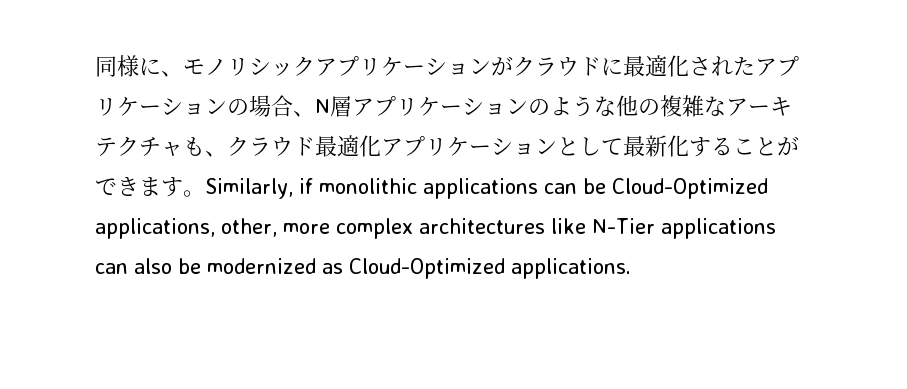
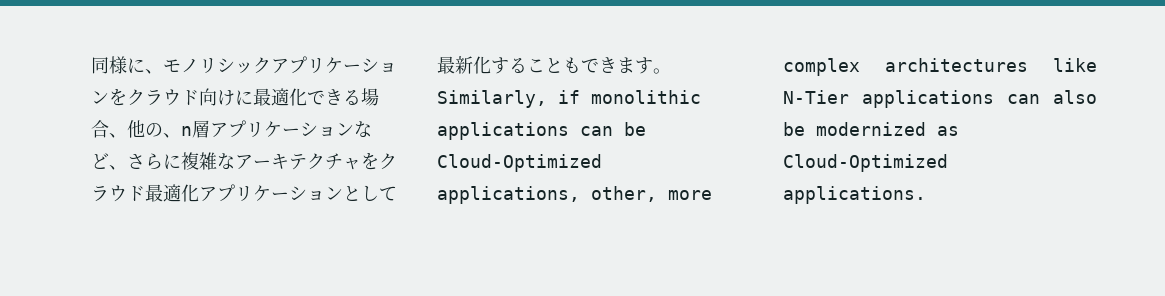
- 同様に、モノリシックアプリケーションがクラウドに最適化されたアプリケーションの場合、N層アプリケーションのような他の複雑なアーキテクチャも、クラウド最適化アプリケーションとして最新化することができます。
+ 同様に、モノリシックアプリケーションをクラウド向けに最適化できる場合、他の、n層アプリケーションなど、さらに複雑なアーキテクチャをクラウド最適化アプリケーションとして最新化することもできます。

